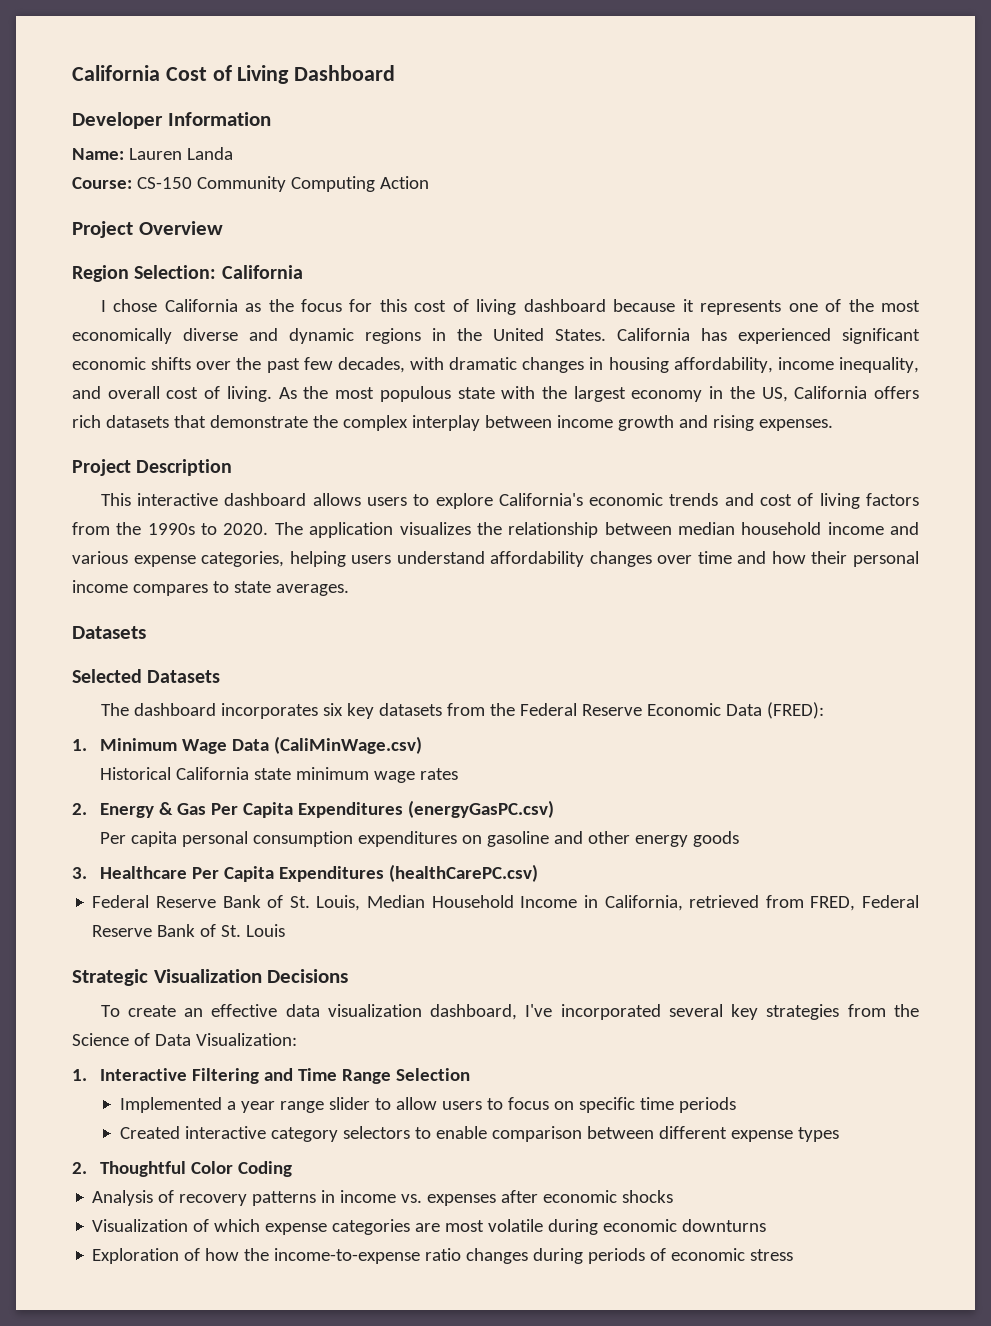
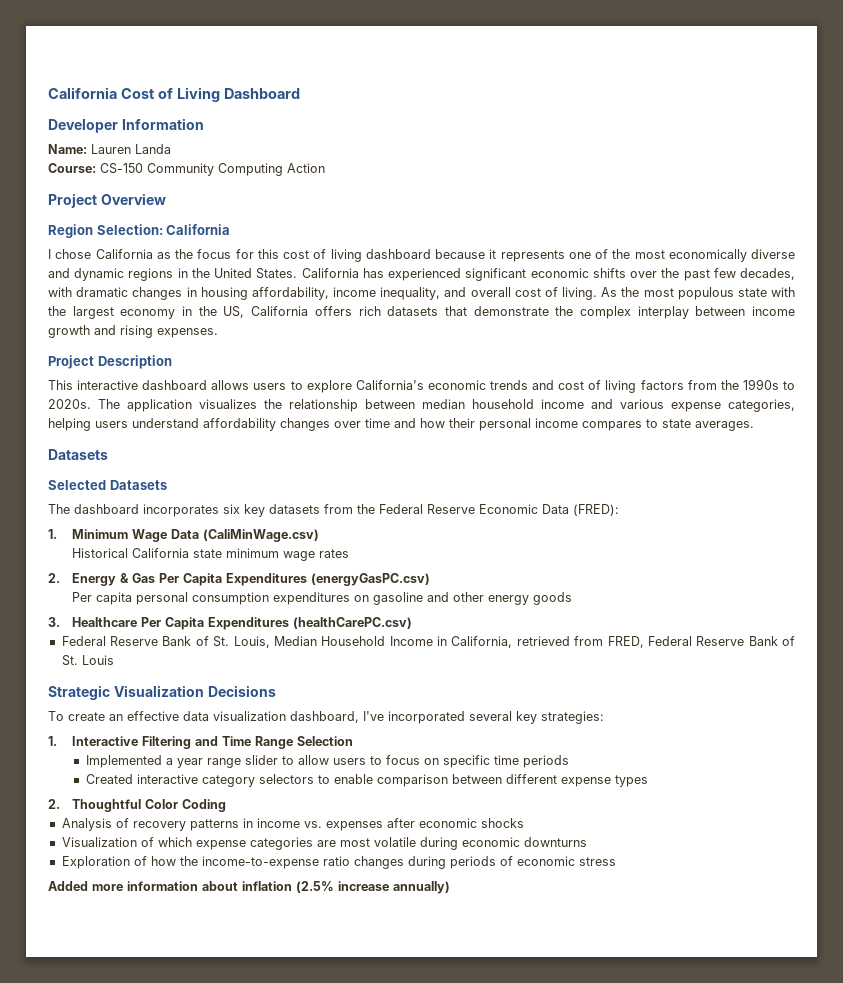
- This interactive dashboard allows users to explore California's economic trends and cost of living factors from the 1990s to 2020.
+ This interactive dashboard allows users to explore California's economic trends and cost of living factors from the 1990s to 2020s.
- To create an effective data visualization dashboard, I've incorporated several key strategies from the Science of Data Visualization:
+ To create an effective data visualization dashboard, I've incorporated several key strategies:
+ Added more information about inflation (2.5% increase annually)

